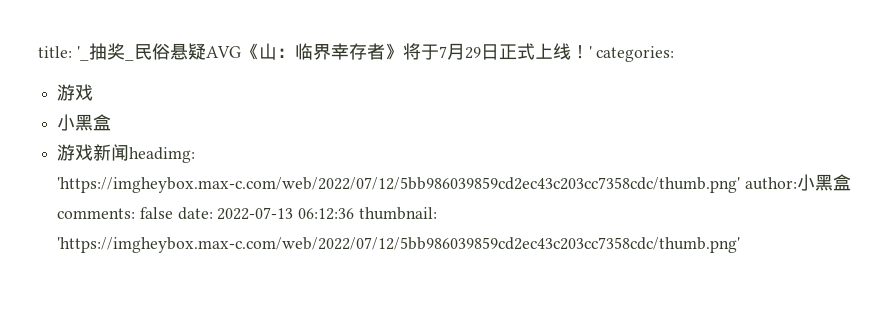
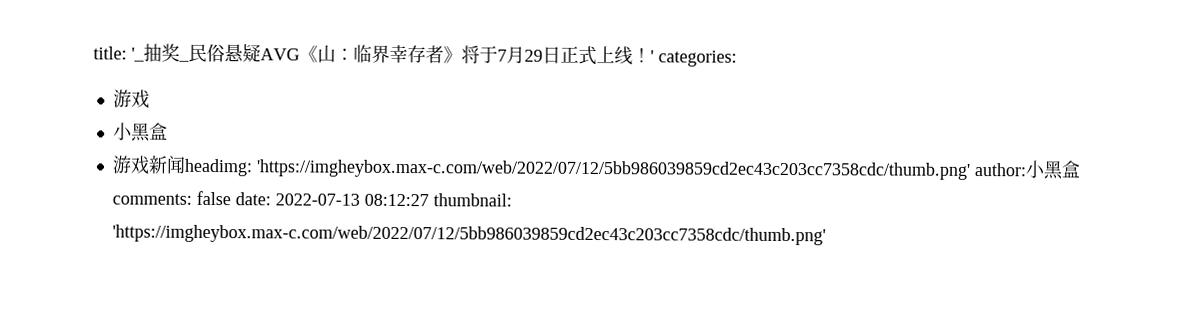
- 游戏新闻headimg: 'https://imgheybox.max-c.com/web/2022/07/12/5bb986039859cd2ec43c203cc7358cdc/thumb.png' author:小黑盒comments: false date: 2022-07-13 06:12:36 thumbnail: 'https://imgheybox.max-c.com/web/2022/07/12/5bb986039859cd2ec43c203cc7358cdc/thumb.png'
+ 游戏新闻headimg: 'https://imgheybox.max-c.com/web/2022/07/12/5bb986039859cd2ec43c203cc7358cdc/thumb.png' author:小黑盒comments: false date: 2022-07-13 08:12:27 thumbnail: 'https://imgheybox.max-c.com/web/2022/07/12/5bb986039859cd2ec43c203cc7358cdc/thumb.png'

